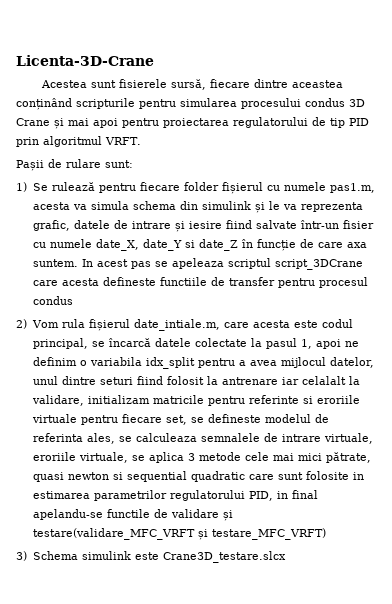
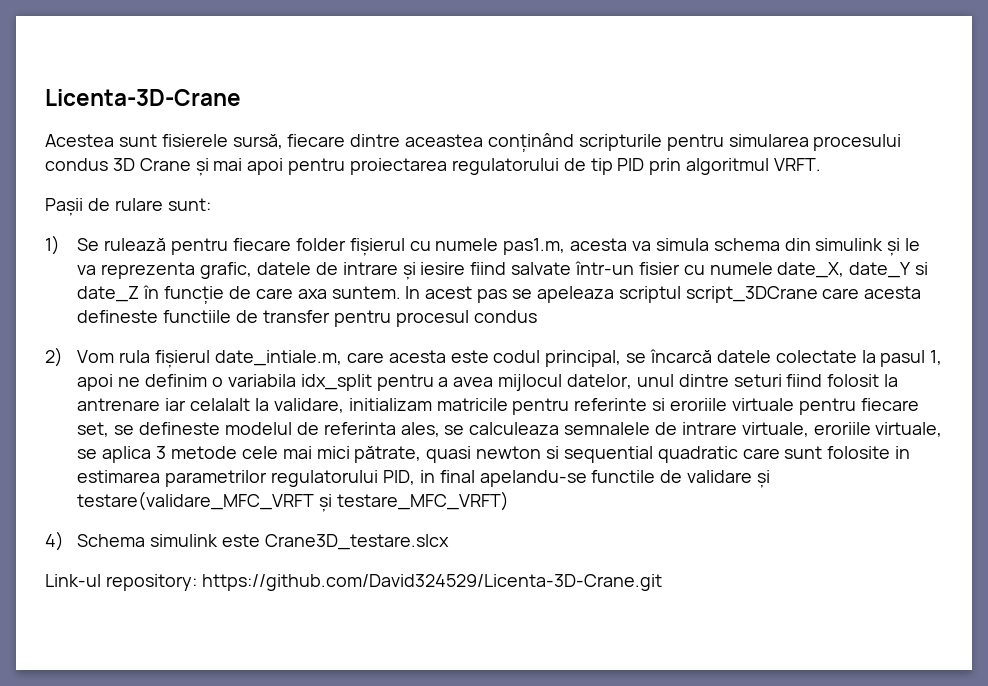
- 3) Schema simulink este Crane3D_testare.slcx
+ 4) Schema simulink este Crane3D_testare.slcx
+ Link-ul repository: https://github.com/David324529/Licenta-3D-Crane.git

